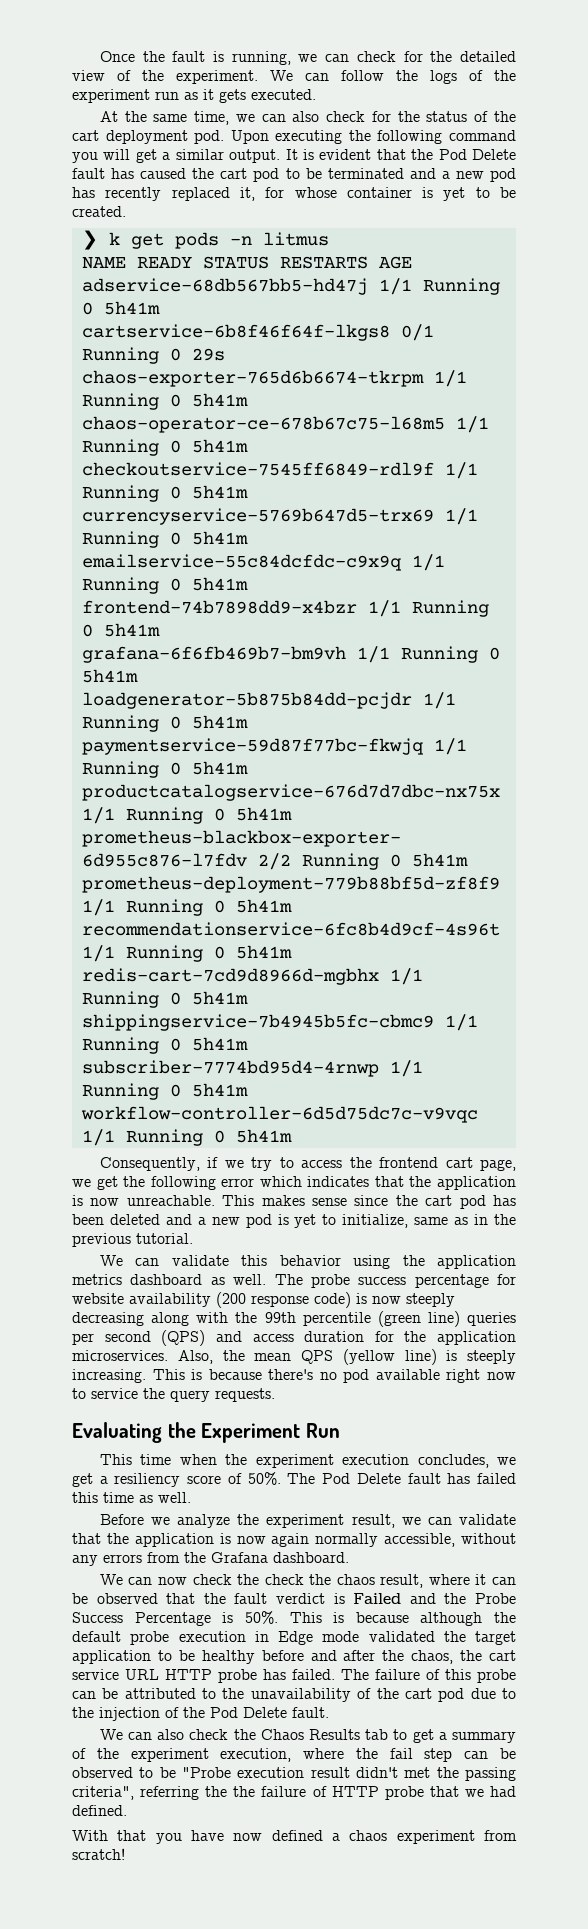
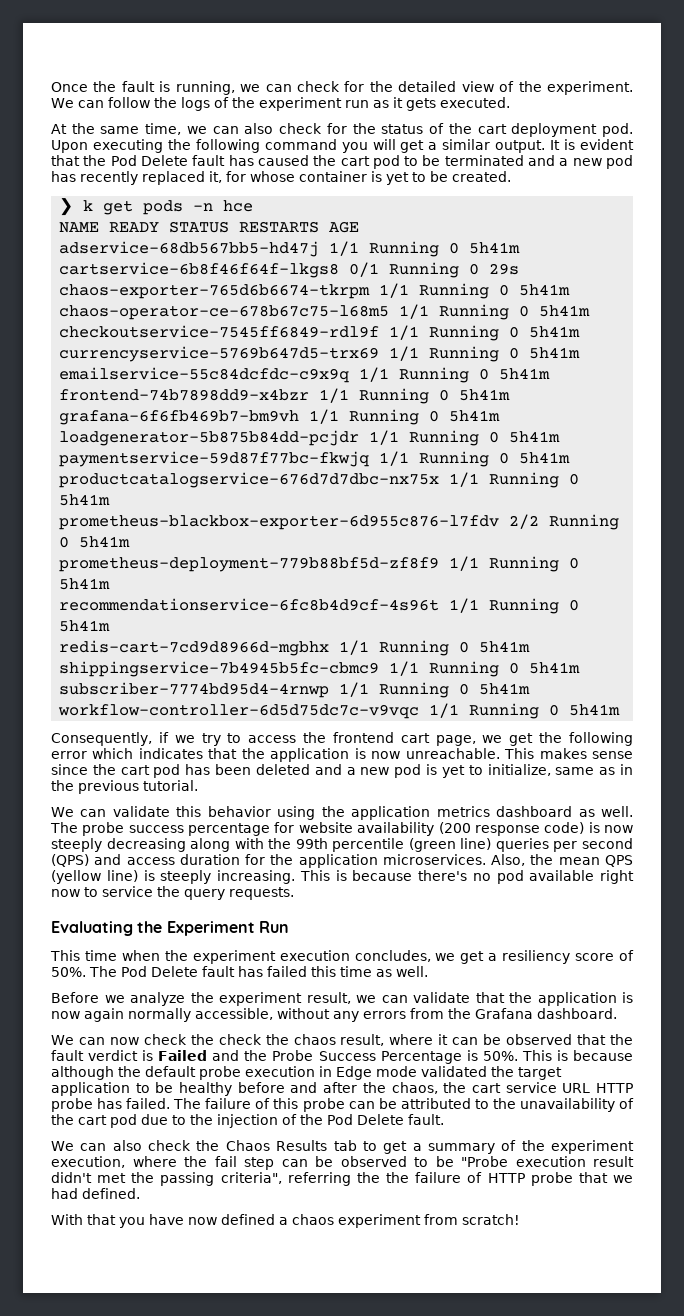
- ❯ k get pods -n litmus
+ ❯ k get pods -n hce

